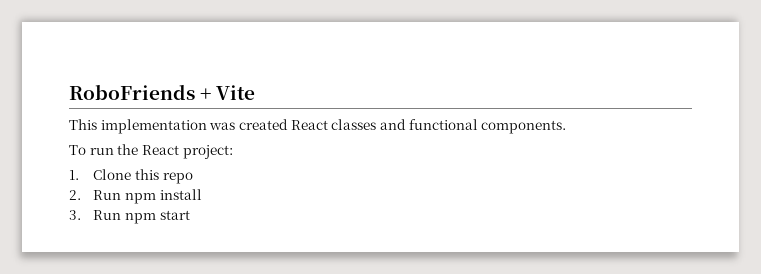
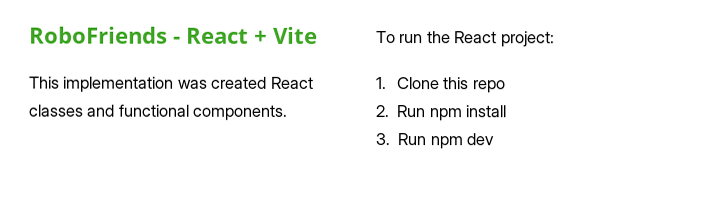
- RoboFriends + Vite
+ RoboFriends - React + Vite
- 3. Run npm start
+ 3. Run npm dev

